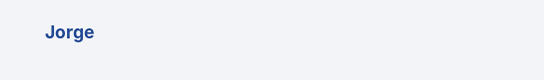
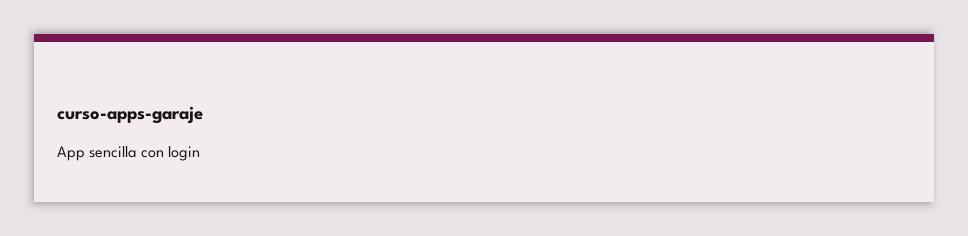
- Jorge
+ curso-apps-garaje
+ App sencilla con login

